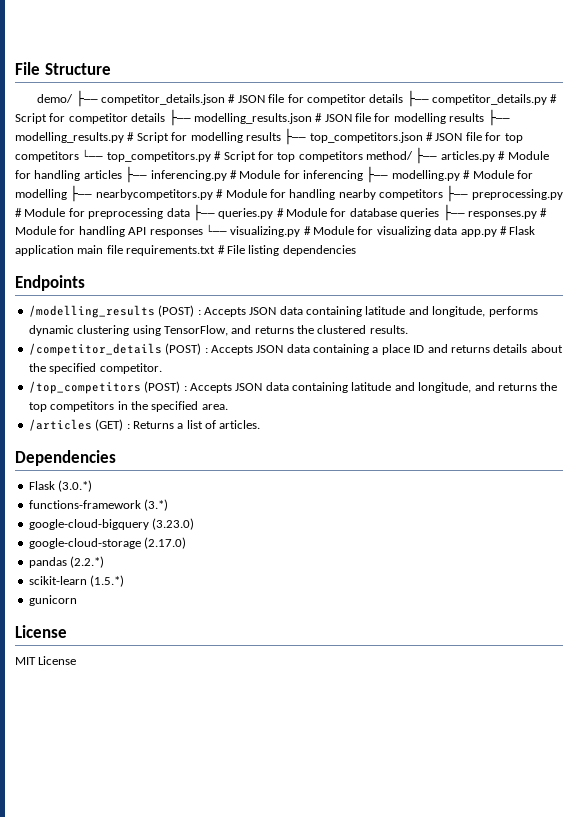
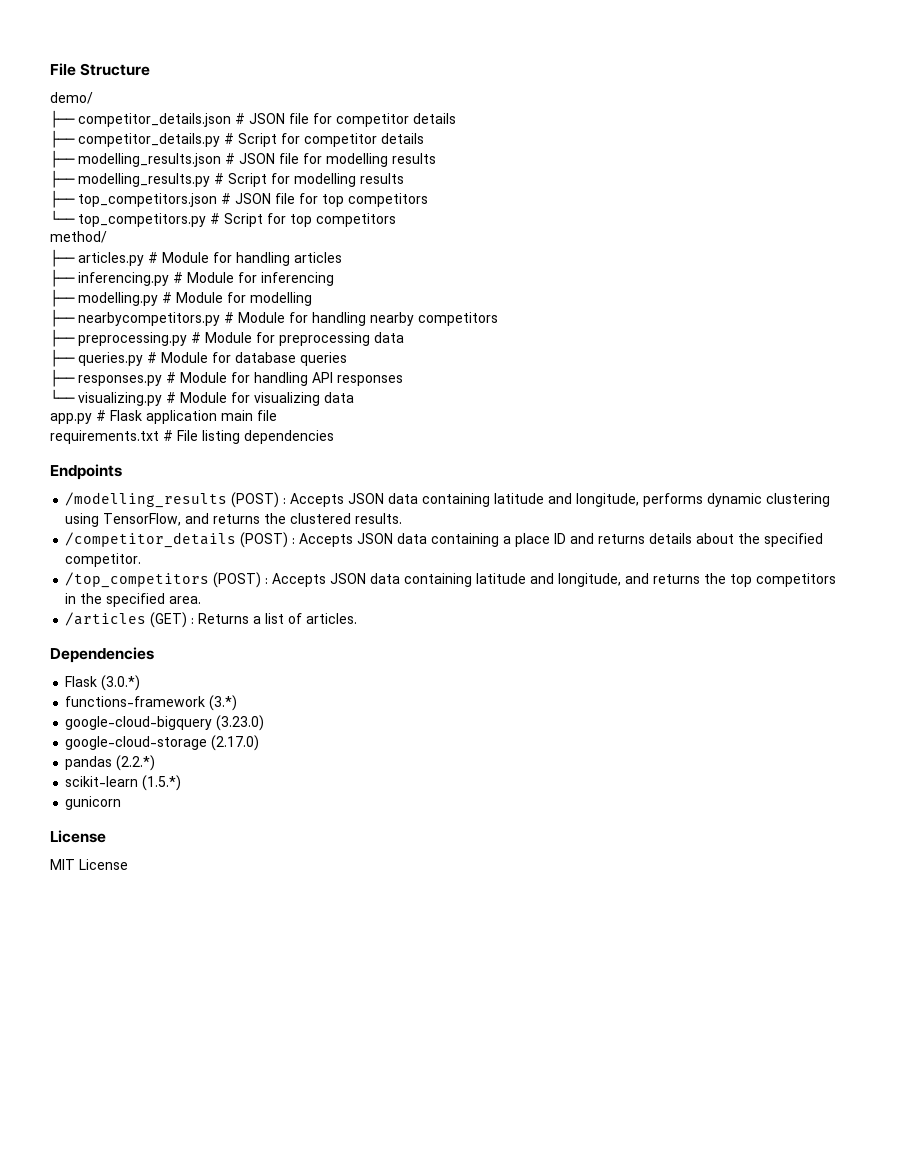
- demo/ ├── competitor_details.json # JSON file for competitor details ├── competitor_details.py # Script for competitor details ├── modelling_results.json # JSON file for modelling results ├── modelling_results.py # Script for modelling results ├── top_competitors.json # JSON file for top competitors └── top_competitors.py # Script for top competitors method/ ├── articles.py # Module for handling articles ├── inferencing.py # Module for inferencing ├── modelling.py # Module for modelling ├── nearbycompetitors.py # Module for handling nearby competitors ├── preprocessing.py # Module for preprocessing data ├── queries.py # Module for database queries ├── responses.py # Module for handling API responses └── visualizing.py # Module for visualizing data app.py # Flask application main file requirements.txt # File listing dependencies
+ demo/
+ ├── competitor_details.json # JSON file for competitor details
+ ├── competitor_details.py # Script for competitor details
+ ├── modelling_results.json # JSON file for modelling results
+ ├── modelling_results.py # Script for modelling results
+ ├── top_competitors.json # JSON file for top competitors
+ └── top_competitors.py # Script for top competitors
+ method/
+ ├── articles.py # Module for handling articles
+ ├── inferencing.py # Module for inferencing
+ ├── modelling.py # Module for modelling
+ ├── nearbycompetitors.py # Module for handling nearby competitors
+ ├── preprocessing.py # Module for preprocessing data
+ ├── queries.py # Module for database queries
+ ├── responses.py # Module for handling API responses
+ └── visualizing.py # Module for visualizing data
+ app.py # Flask application main file
+ requirements.txt # File listing dependencies

